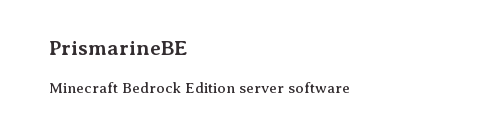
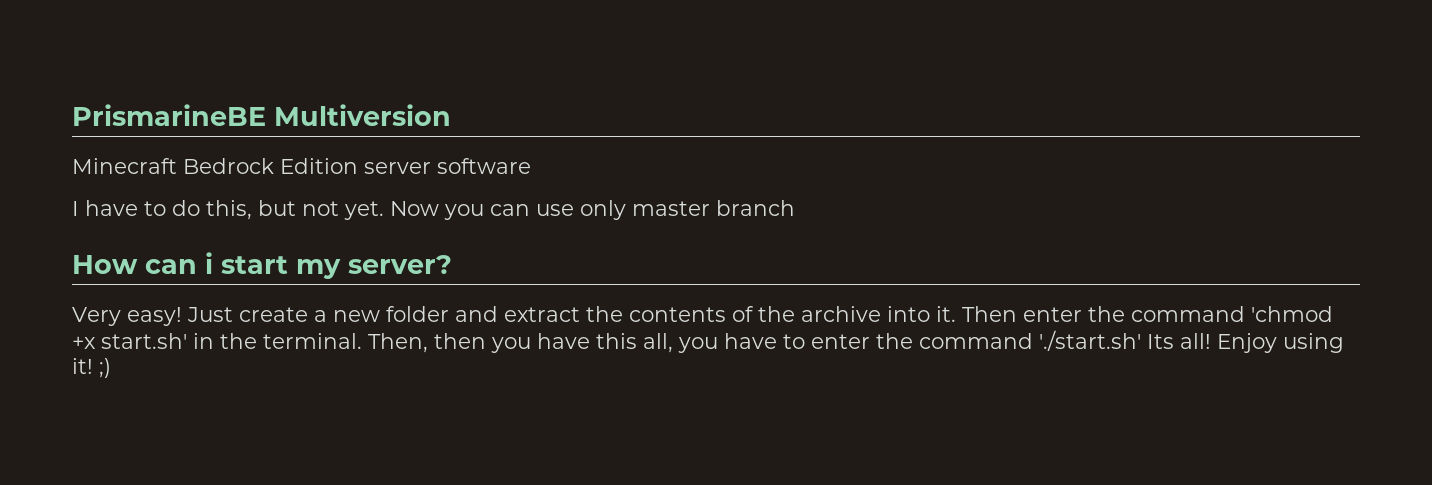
- PrismarineBE
+ PrismarineBE Multiversion
+ I have to do this, but not yet. Now you can use only master branch
+ How can i start my server?
+ Very easy! Just create a new folder and extract the contents of the archive into it. Then enter the command 'chmod +x start.sh' in the terminal. Then, then you have this all, you have to enter the command './start.sh' Its all! Enjoy using it! ;)

